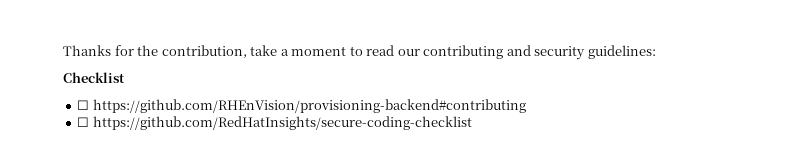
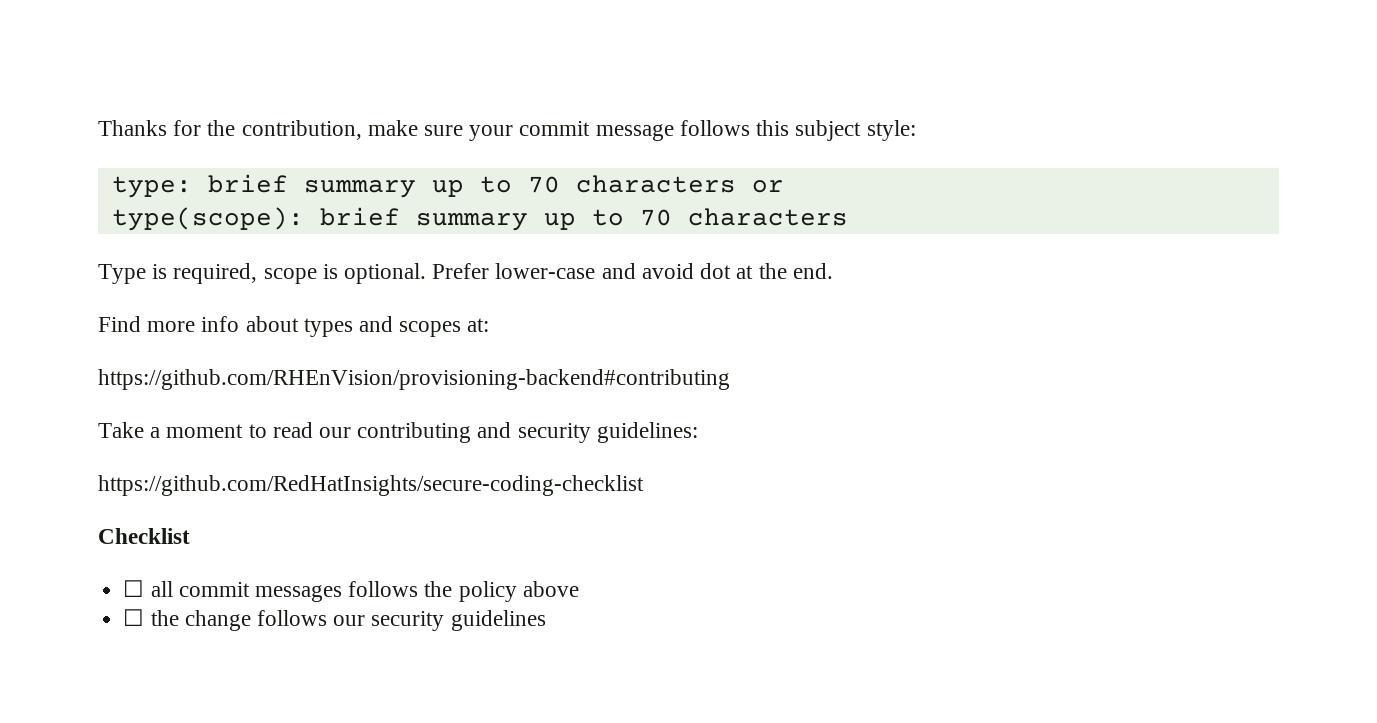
- Thanks for the contribution, take a moment to read our contributing and security guidelines:
+ Thanks for the contribution, make sure your commit message follows this subject style:
+ type: brief summary up to 70 characters or
+ type(scope): brief summary up to 70 characters
+ Type is required, scope is optional. Prefer lower-case and avoid dot at the end.
+ Find more info about types and scopes at:
+ https://github.com/RHEnVision/provisioning-backend#contributing
+ Take a moment to read our contributing and security guidelines:
+ https://github.com/RedHatInsights/secure-coding-checklist
- ☐ https://github.com/RHEnVision/provisioning-backend#contributing
- ☐ https://github.com/RedHatInsights/secure-coding-checklist
+ ☐ all commit messages follows the policy above
+ ☐ the change follows our security guidelines

